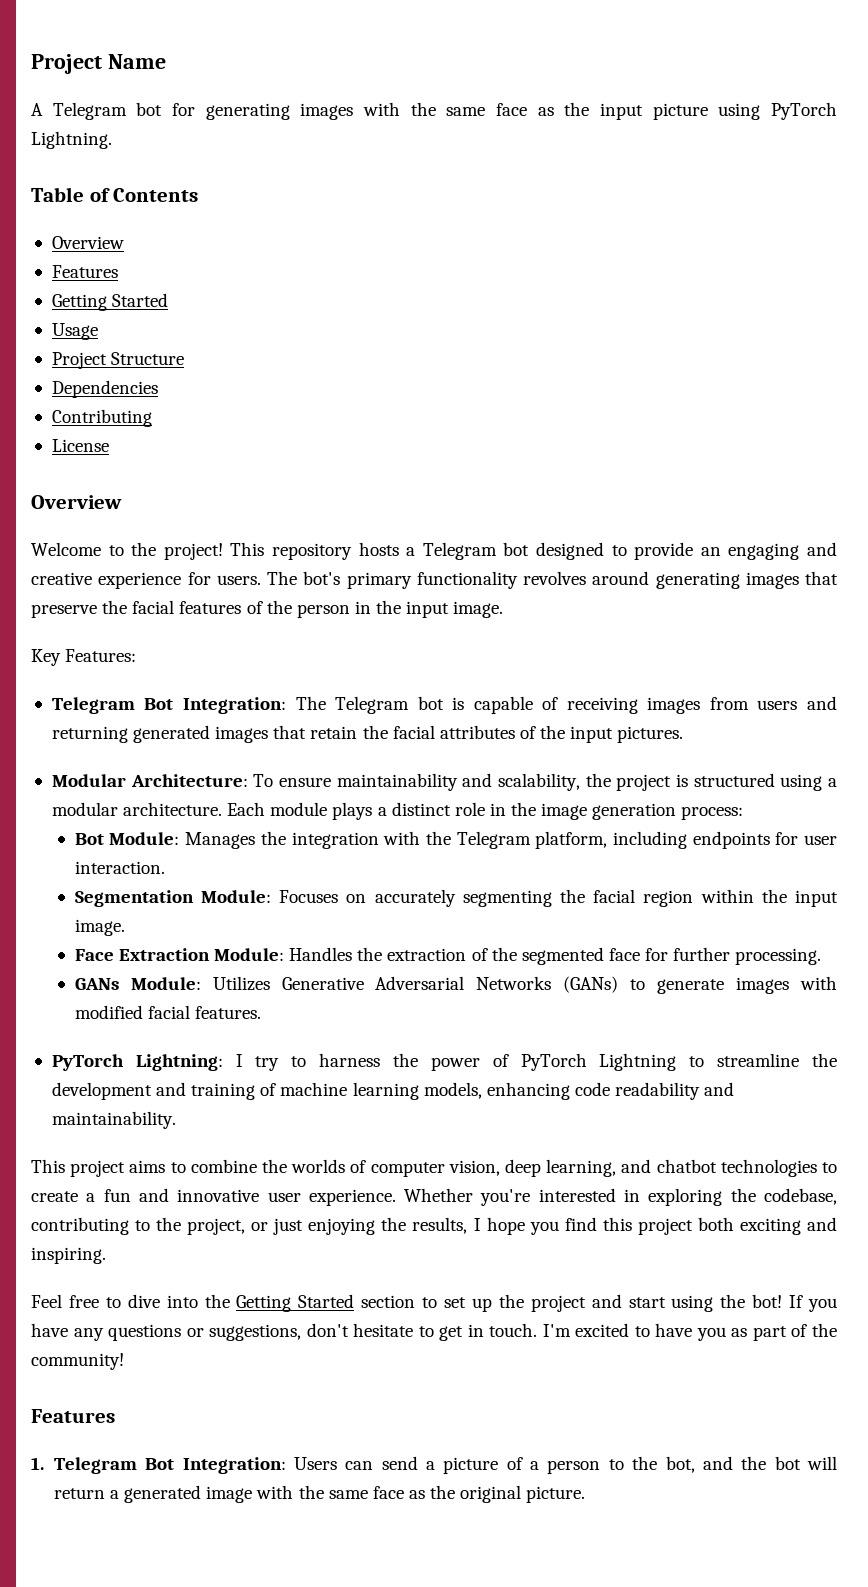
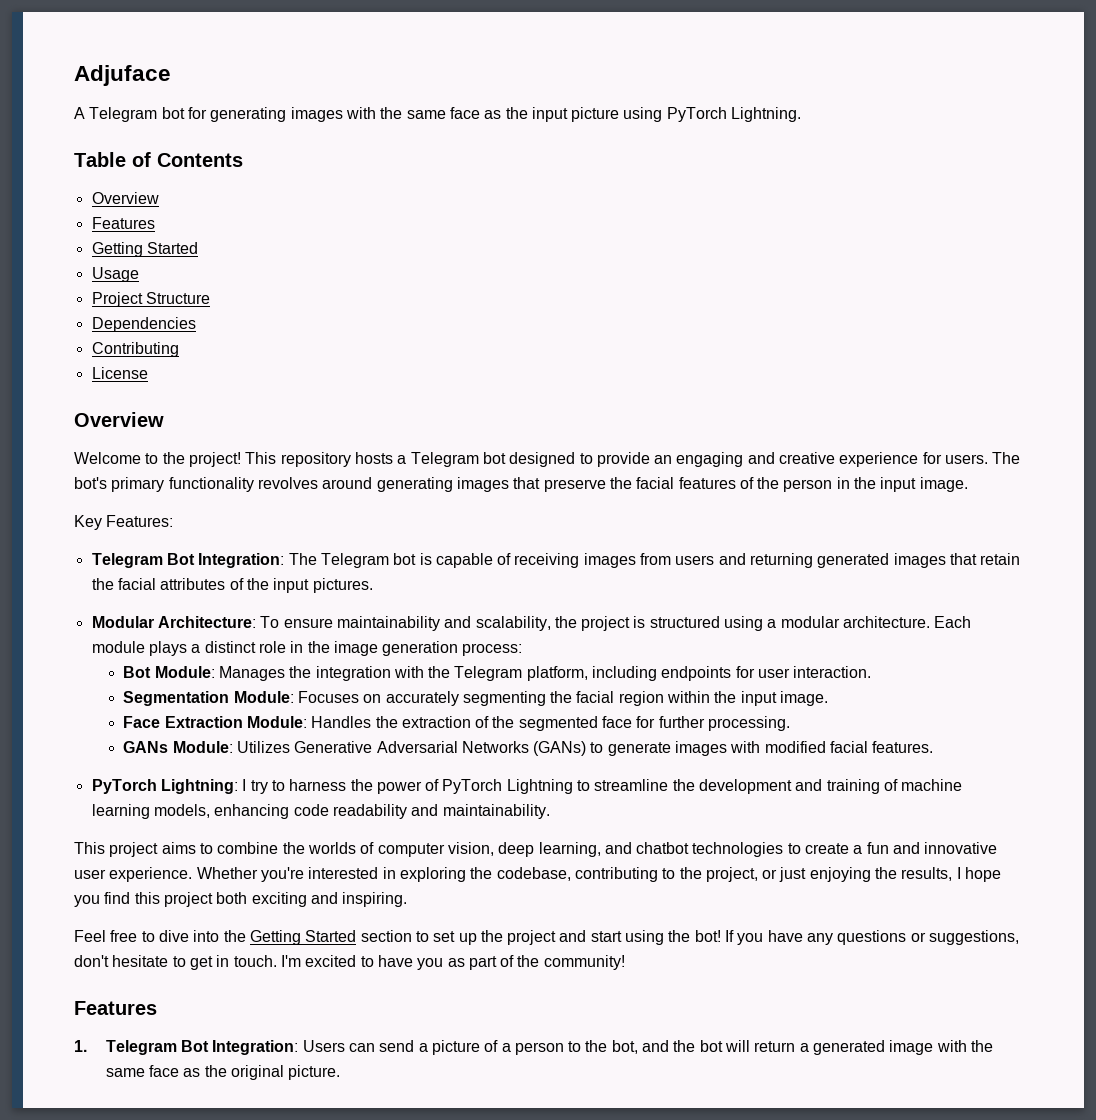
- Project Name
+ Adjuface

